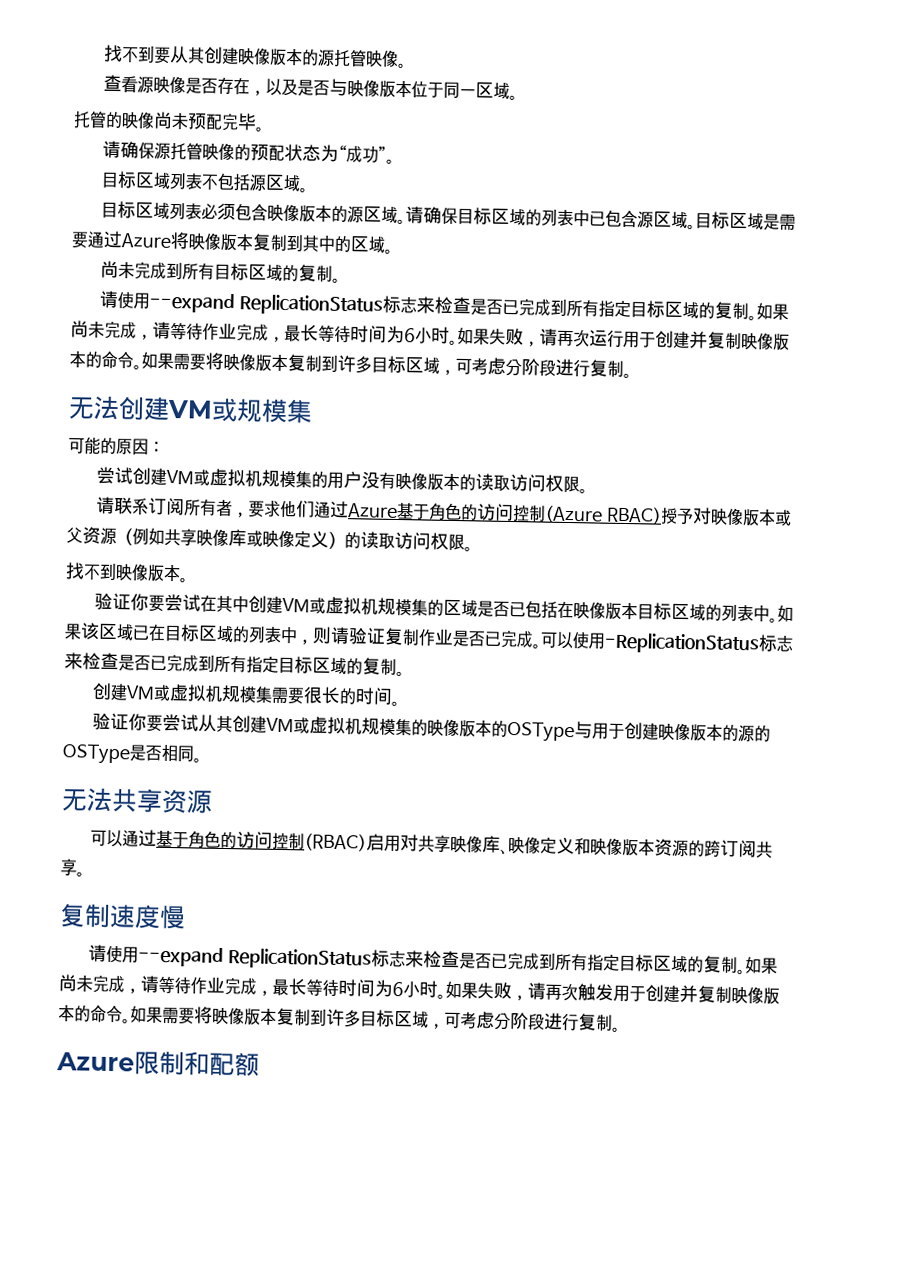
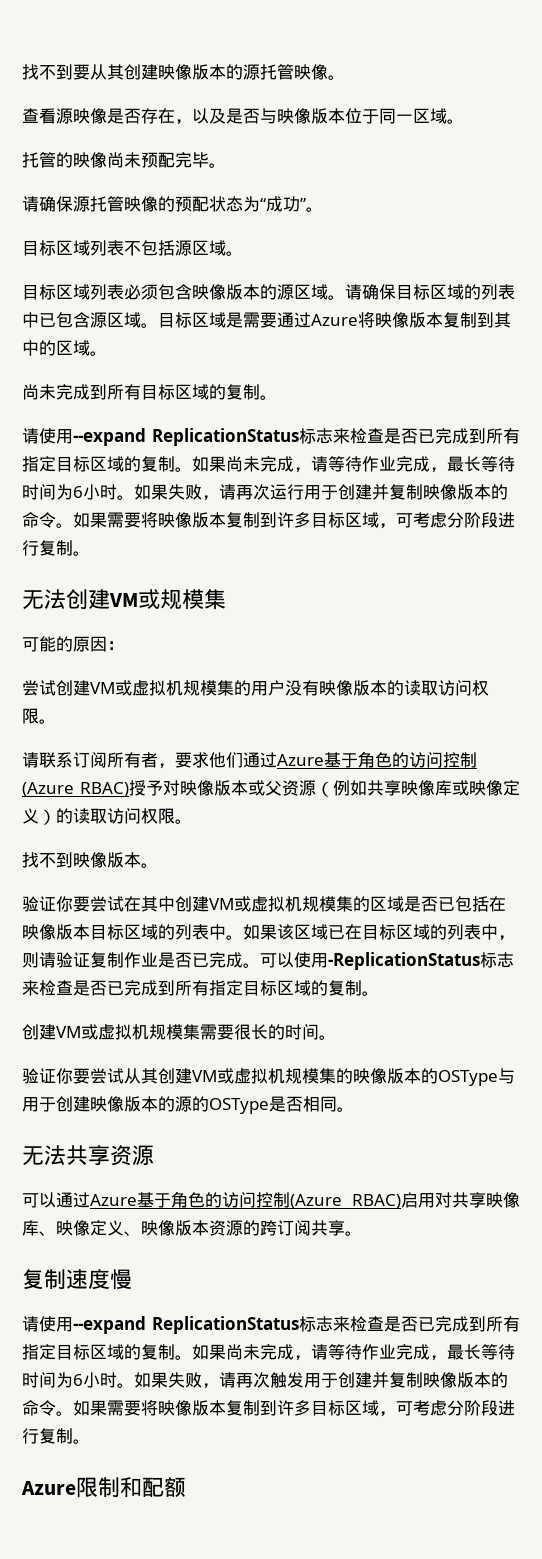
- 可以通过基于角色的访问控制(RBAC)启用对共享映像库、映像定义和映像版本资源的跨订阅共享。
+ 可以通过Azure基于角色的访问控制(Azure RBAC)启用对共享映像库、映像定义、映像版本资源的跨订阅共享。

